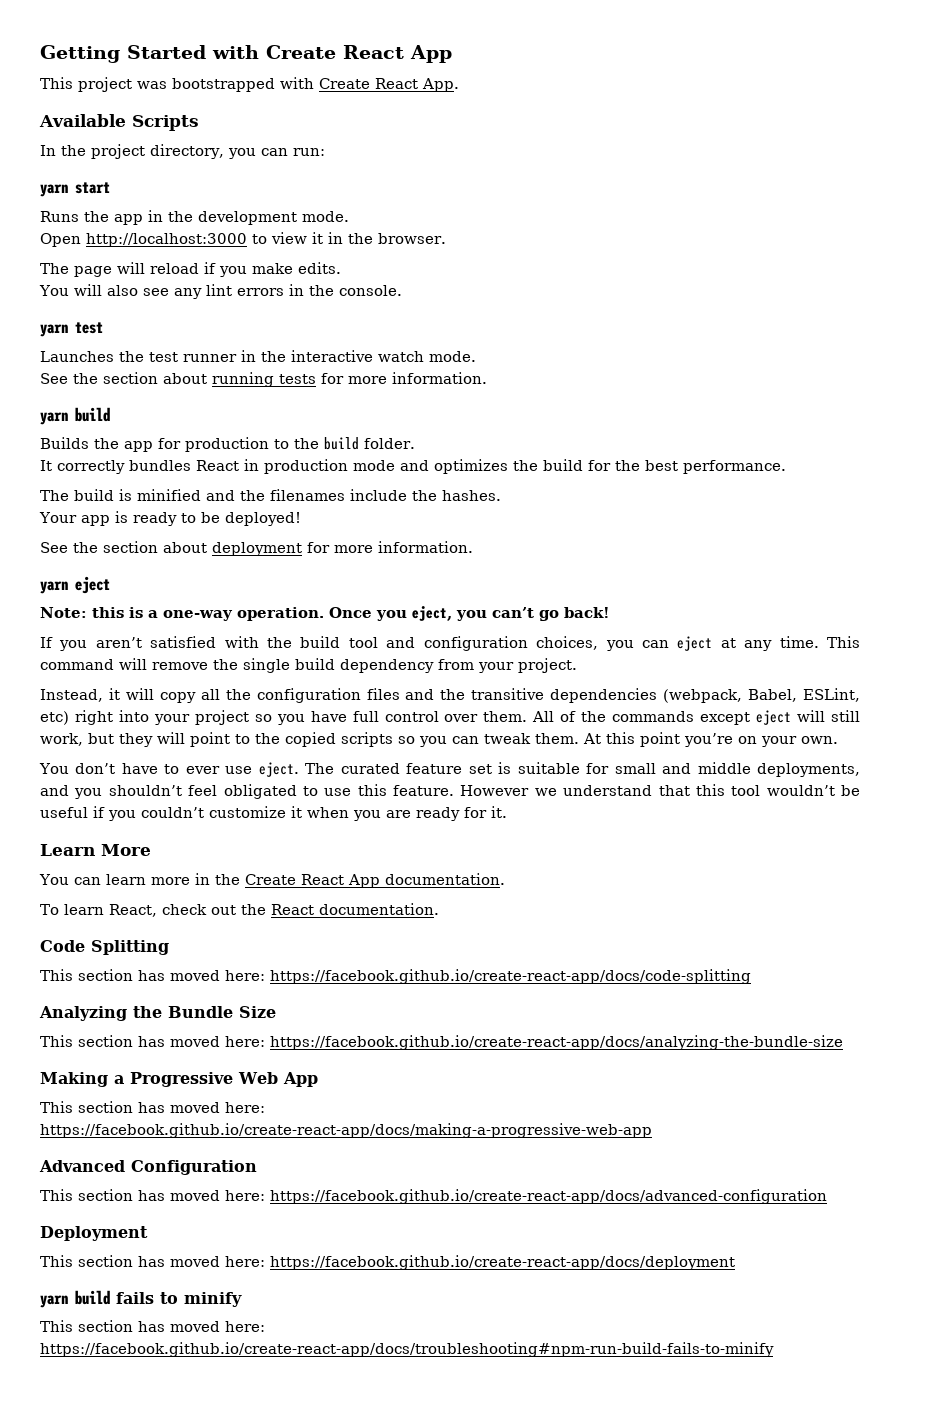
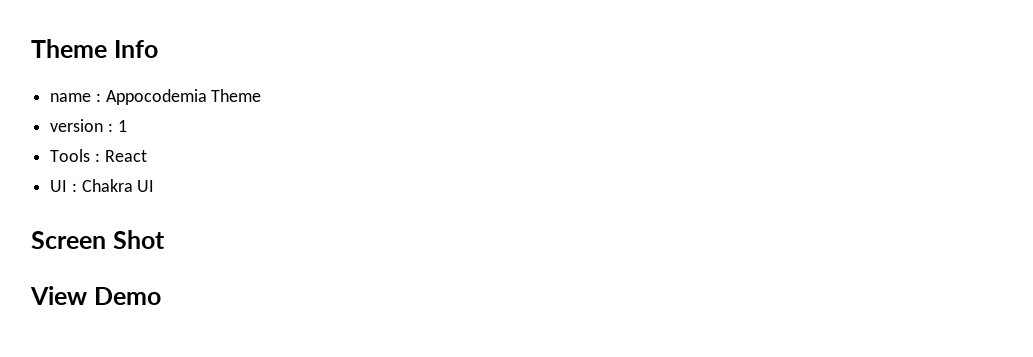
- Getting Started with Create React App
- This project was bootstrapped with Create React App.
- Available Scripts
- In the project directory, you can run:
- yarn start
- Runs the app in the development mode.
- Open http://localhost:3000 to view it in the browser.
- The page will reload if you make edits.
- You will also see any lint errors in the console.
- yarn test
- Launches the test runner in the interactive watch mode.
- See the section about running tests for more information.
- yarn build
- Builds the app for production to the build folder.
- It correctly bundles React in production mode and optimizes the build for the best performance.
- The build is minified and the filenames include the hashes.
- Your app is ready to be deployed!
- See the section about deployment for more information.
- yarn eject
- Note: this is a one-way operation. Once you eject, you can’t go back!
- If you aren’t satisfied with the build tool and configuration choices, you can eject at any time. This command will remove the single build dependency from your project.
- Instead, it will copy all the configuration files and the transitive dependencies (webpack, Babel, ESLint, etc) right into your project so you have full control over them. All of the commands except eject will still work, but they will point to the copied scripts so you can tweak them. At this point you’re on your own.
- You don’t have to ever use eject. The curated feature set is suitable for small and middle deployments, and you shouldn’t feel obligated to use this feature. However we understand that this tool wouldn’t be useful if you couldn’t customize it when you are ready for it.
- Learn More
- You can learn more in the Create React App documentation.
- To learn React, check out the React documentation.
- Code Splitting
- This section has moved here: https://facebook.github.io/create-react-app/docs/code-splitting
- Analyzing the Bundle Size
- This section has moved here: https://facebook.github.io/create-react-app/docs/analyzing-the-bundle-size
- Making a Progressive Web App
- This section has moved here: https://facebook.github.io/create-react-app/docs/making-a-progressive-web-app
- Advanced Configuration
- This section has moved here: https://facebook.github.io/create-react-app/docs/advanced-configuration
- Deployment
- This section has moved here: https://facebook.github.io/create-react-app/docs/deployment
- yarn build fails to minify
- This section has moved here: https://facebook.github.io/create-react-app/docs/troubleshooting#npm-run-build-fails-to-minify
+ Theme Info
+ name : Appocodemia Theme
+ version : 1
+ Tools : React
+ UI : Chakra UI
+ Screen Shot
+ View Demo

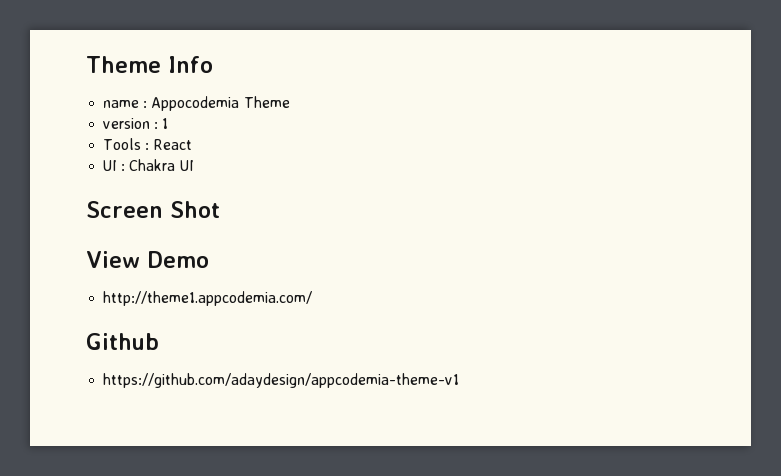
+ http://theme1.appcodemia.com/
+ Github
+ https://github.com/adaydesign/appcodemia-theme-v1

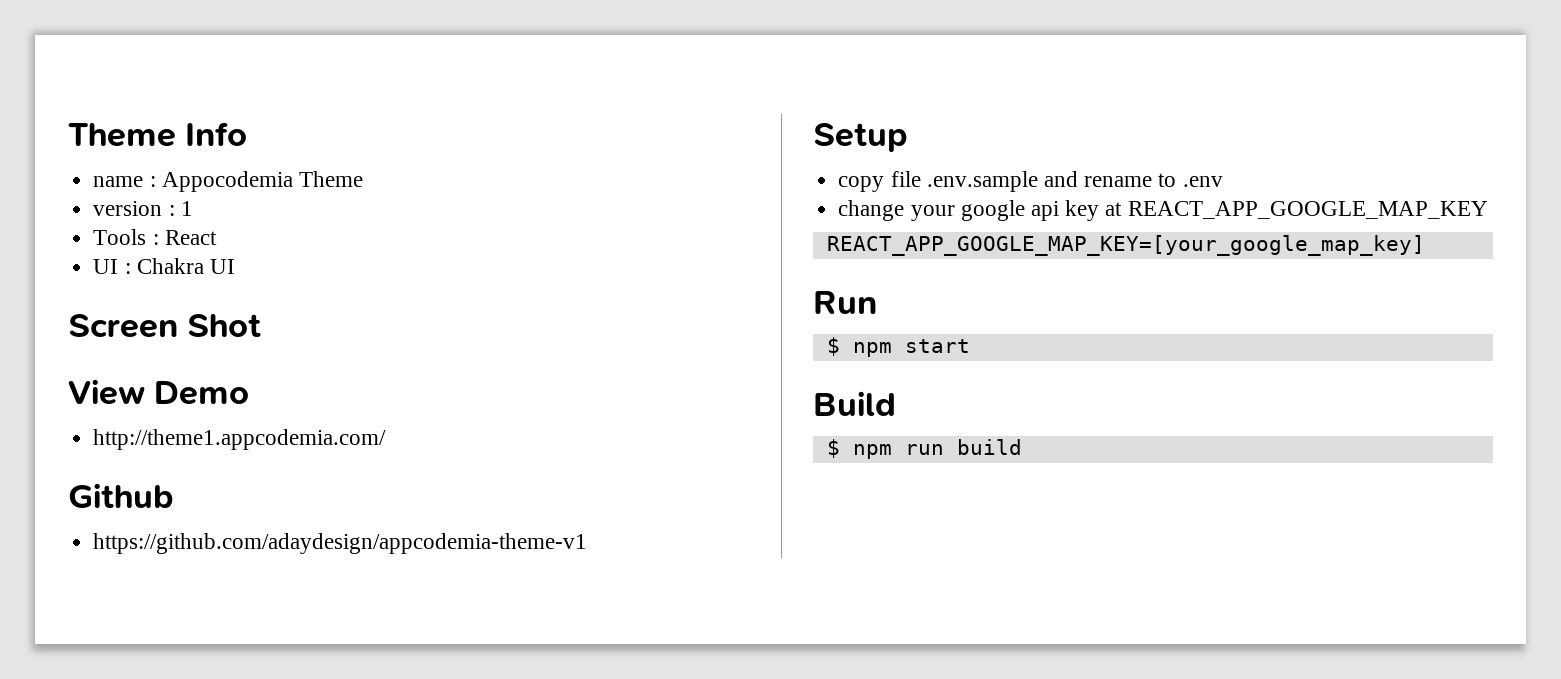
+ Setup
+ copy file .env.sample and rename to .env
+ change your google api key at REACT_APP_GOOGLE_MAP_KEY
+ REACT_APP_GOOGLE_MAP_KEY=[your_google_map_key]
+ Run
+ $ npm start
+ Build
+ $ npm run build

